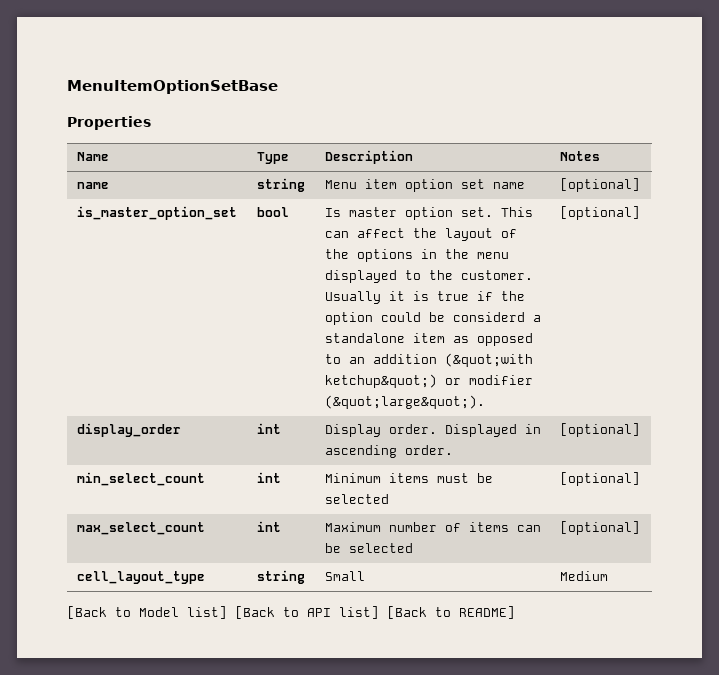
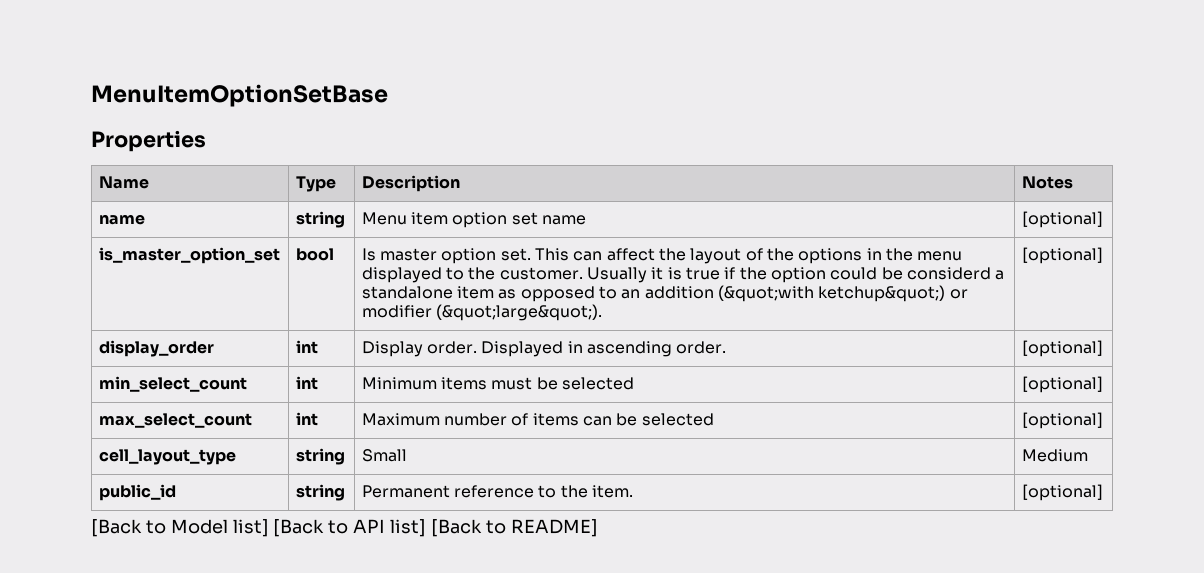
+ public_id | string | Permanent reference to the item. | [optional]

